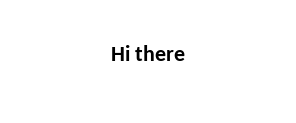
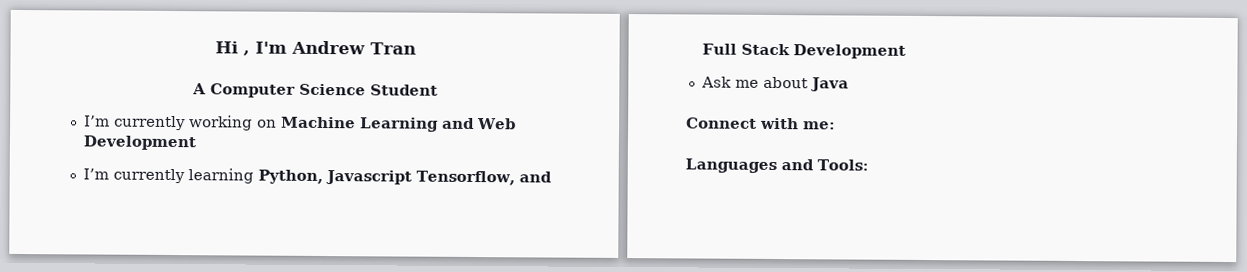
- Hi there
+ Hi , I'm Andrew Tran
+ A Computer Science Student
+ I’m currently working on Machine Learning and Web Development
+ I’m currently learning Python, Javascript Tensorflow, and Full Stack Development
+ Ask me about Java
+ Connect with me:
+ Languages and Tools:

